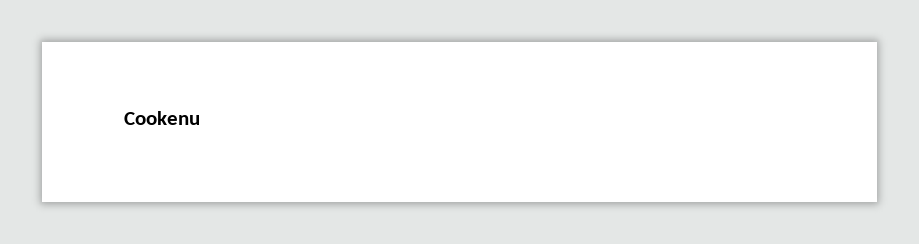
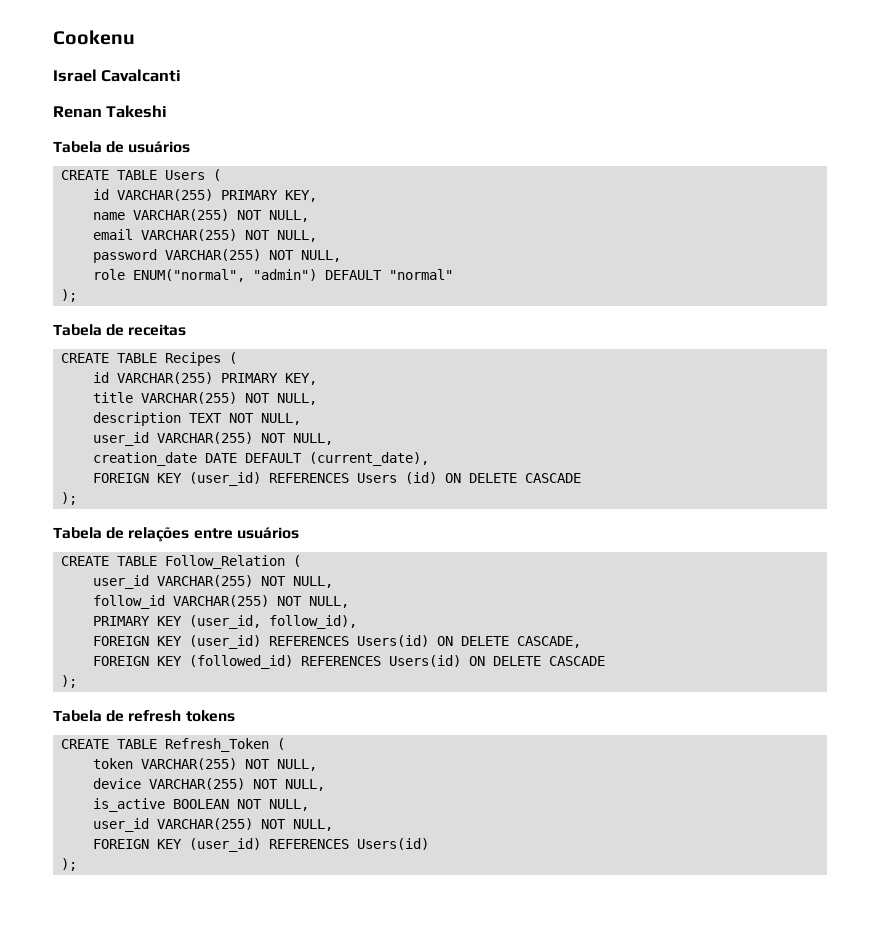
+ Israel Cavalcanti
+ Renan Takeshi
+ Tabela de usuários
+ CREATE TABLE Users (
+ id VARCHAR(255) PRIMARY KEY,
+ name VARCHAR(255) NOT NULL,
+ email VARCHAR(255) NOT NULL,
+ password VARCHAR(255) NOT NULL,
+ role ENUM("normal", "admin") DEFAULT "normal"
+ );
+ Tabela de receitas
+ CREATE TABLE Recipes (
+ id VARCHAR(255) PRIMARY KEY,
+ title VARCHAR(255) NOT NULL,
+ description TEXT NOT NULL,
+ user_id VARCHAR(255) NOT NULL,
+ creation_date DATE DEFAULT (current_date),
+ FOREIGN KEY (user_id) REFERENCES Users (id) ON DELETE CASCADE
+ );
+ Tabela de relações entre usuários
+ CREATE TABLE Follow_Relation (
+ user_id VARCHAR(255) NOT NULL,
+ follow_id VARCHAR(255) NOT NULL,
+ PRIMARY KEY (user_id, follow_id),
+ FOREIGN KEY (user_id) REFERENCES Users(id) ON DELETE CASCADE,
+ FOREIGN KEY (followed_id) REFERENCES Users(id) ON DELETE CASCADE
+ );
+ Tabela de refresh tokens
+ CREATE TABLE Refresh_Token (
+ token VARCHAR(255) NOT NULL,
+ device VARCHAR(255) NOT NULL,
+ is_active BOOLEAN NOT NULL,
+ user_id VARCHAR(255) NOT NULL,
+ FOREIGN KEY (user_id) REFERENCES Users(id)
+ );

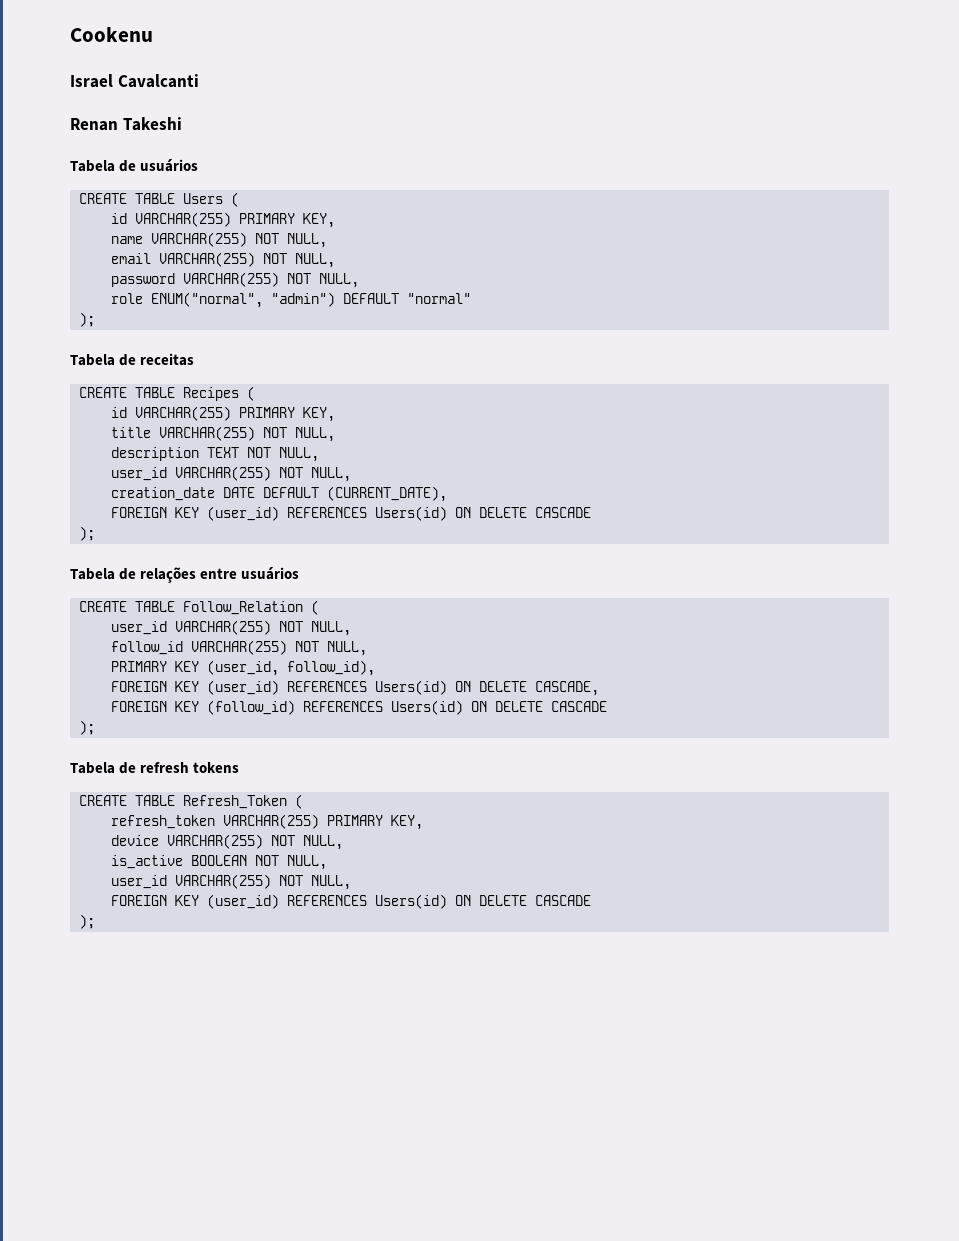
- creation_date DATE DEFAULT (current_date),
- FOREIGN KEY (user_id) REFERENCES Users (id) ON DELETE CASCADE
+ creation_date DATE DEFAULT (CURRENT_DATE),
+ FOREIGN KEY (user_id) REFERENCES Users(id) ON DELETE CASCADE
- FOREIGN KEY (followed_id) REFERENCES Users(id) ON DELETE CASCADE
+ FOREIGN KEY (follow_id) REFERENCES Users(id) ON DELETE CASCADE
- token VARCHAR(255) NOT NULL,
+ refresh_token VARCHAR(255) PRIMARY KEY,
  is_active BOOLEAN NOT NULL,
  user_id VARCHAR(255) NOT NULL,
- FOREIGN KEY (user_id) REFERENCES Users(id)
+ FOREIGN KEY (user_id) REFERENCES Users(id) ON DELETE CASCADE

